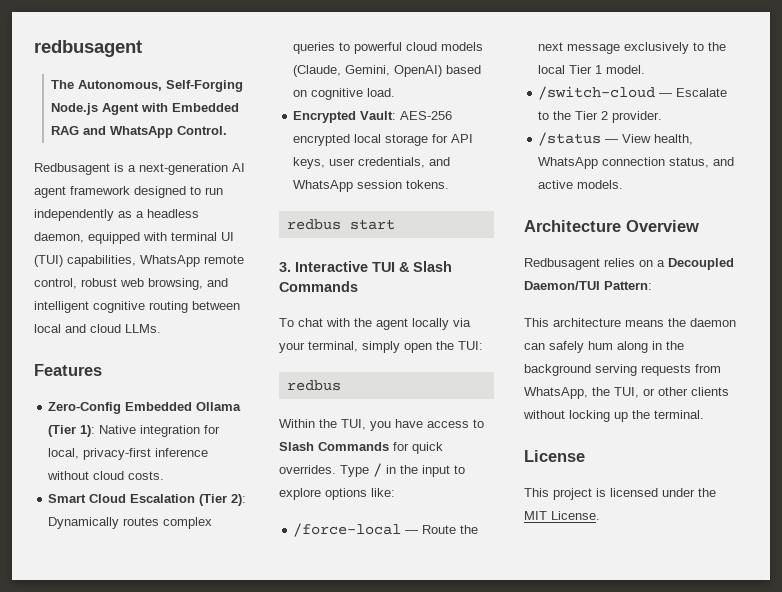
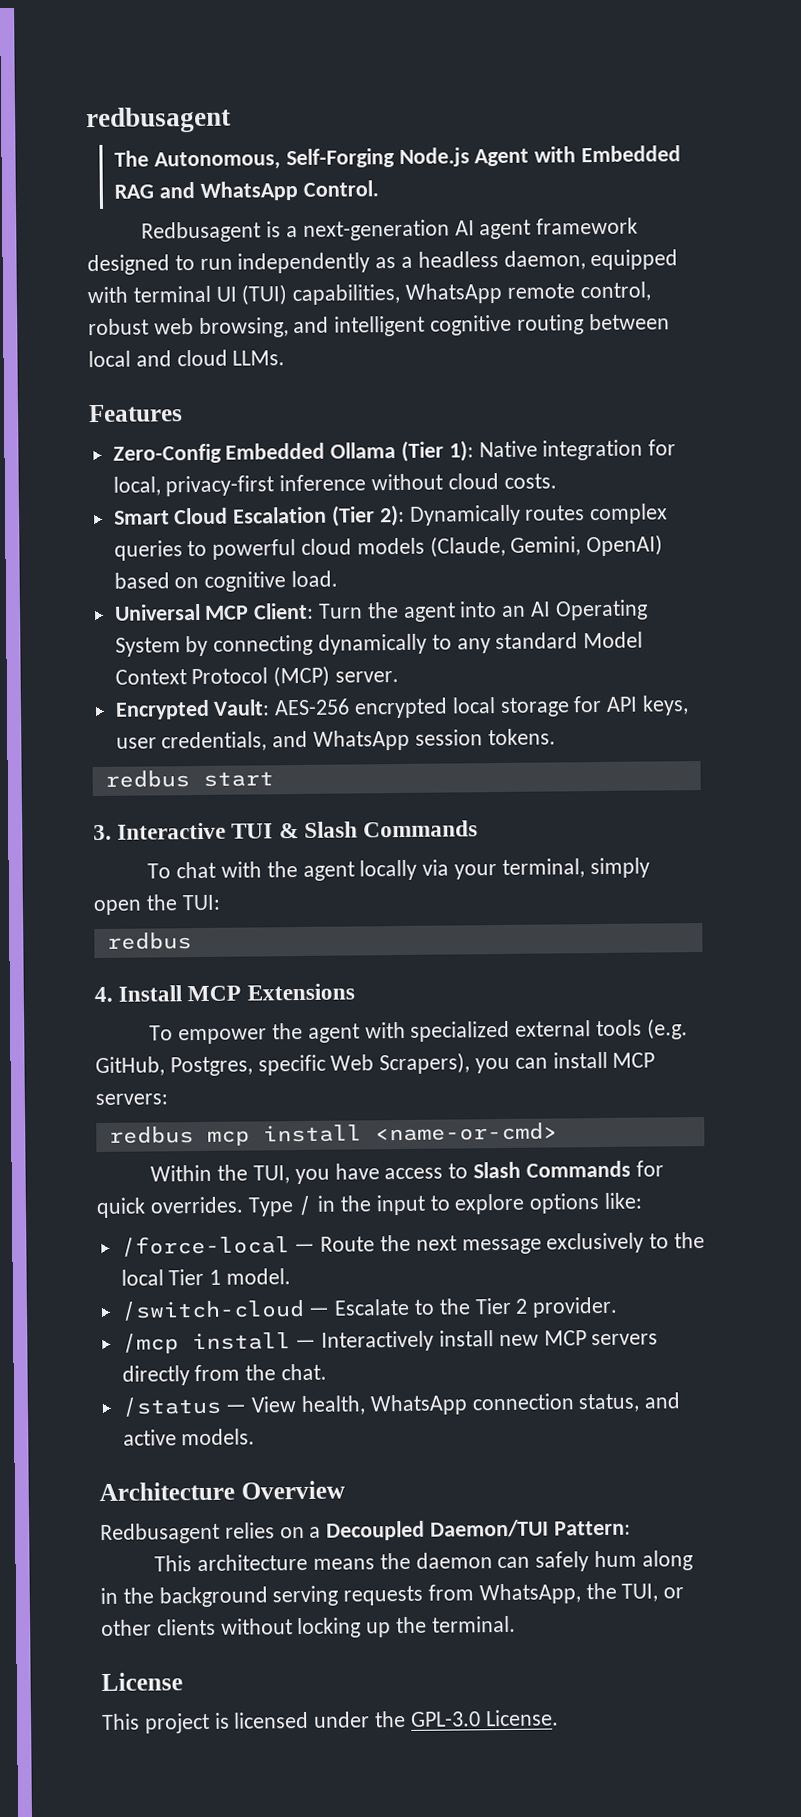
+ Universal MCP Client: Turn the agent into an AI Operating System by connecting dynamically to any standard Model Context Protocol (MCP) server.
+ 4. Install MCP Extensions
+ To empower the agent with specialized external tools (e.g. GitHub, Postgres, specific Web Scrapers), you can install MCP servers:
+ redbus mcp install <name-or-cmd>
+ /mcp install — Interactively install new MCP servers directly from the chat.
- This project is licensed under the MIT License.
+ This project is licensed under the GPL-3.0 License.

